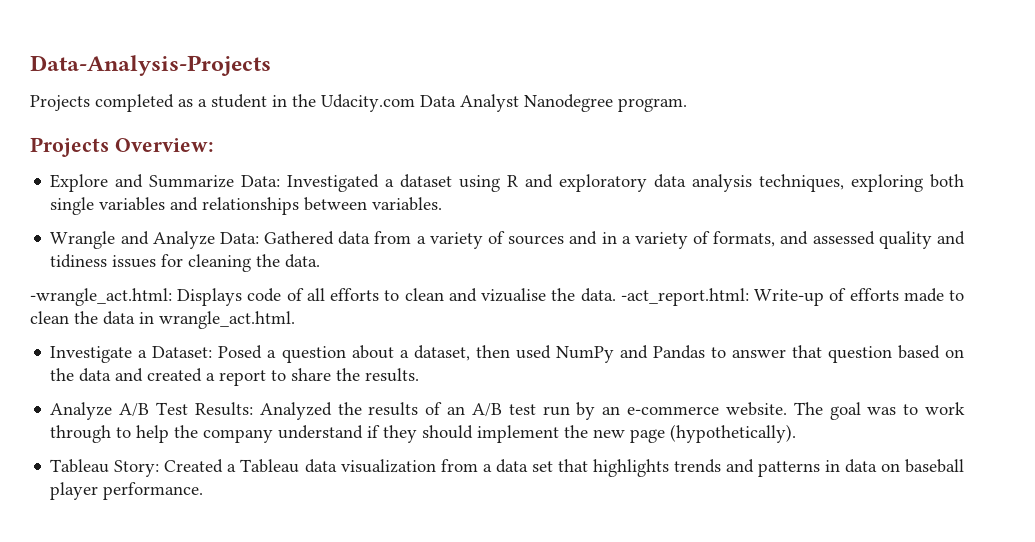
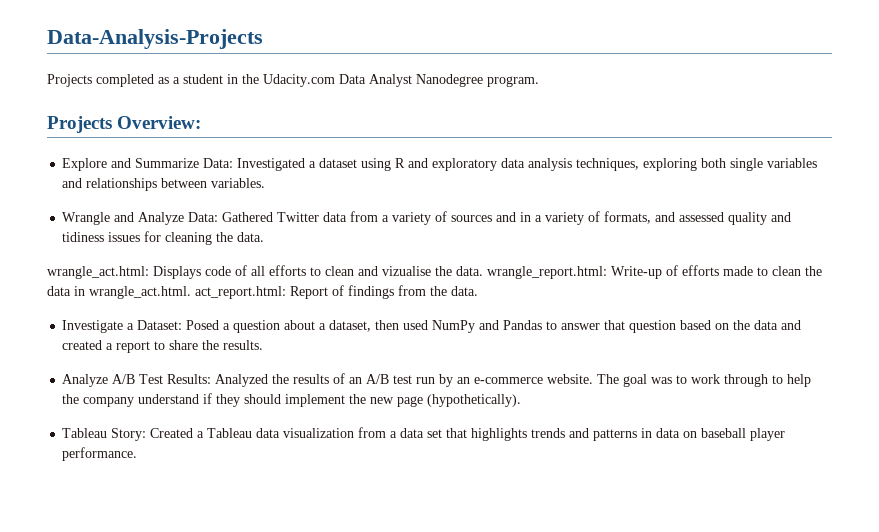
- Wrangle and Analyze Data: Gathered data from a variety of sources and in a variety of formats, and assessed quality and tidiness issues for cleaning the data.
+ Wrangle and Analyze Data: Gathered Twitter data from a variety of sources and in a variety of formats, and assessed quality and tidiness issues for cleaning the data.
- -wrangle_act.html: Displays code of all efforts to clean and vizualise the data. -act_report.html: Write-up of efforts made to clean the data in wrangle_act.html.
+ wrangle_act.html: Displays code of all efforts to clean and vizualise the data. wrangle_report.html: Write-up of efforts made to clean the data in wrangle_act.html. act_report.html: Report of findings from the data.

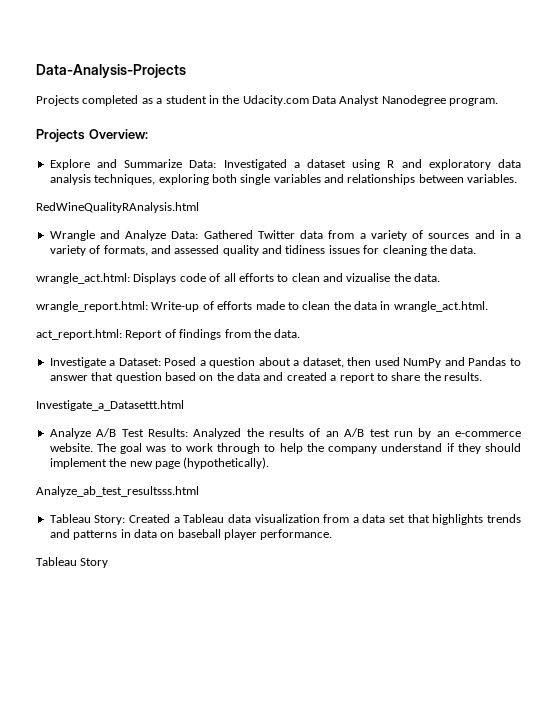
+ RedWineQualityRAnalysis.html
- wrangle_act.html: Displays code of all efforts to clean and vizualise the data. wrangle_report.html: Write-up of efforts made to clean the data in wrangle_act.html. act_report.html: Report of findings from the data.
+ wrangle_act.html: Displays code of all efforts to clean and vizualise the data.
+ wrangle_report.html: Write-up of efforts made to clean the data in wrangle_act.html.
+ act_report.html: Report of findings from the data.
+ Investigate_a_Datasettt.html
+ Analyze_ab_test_resultsss.html
+ Tableau Story

